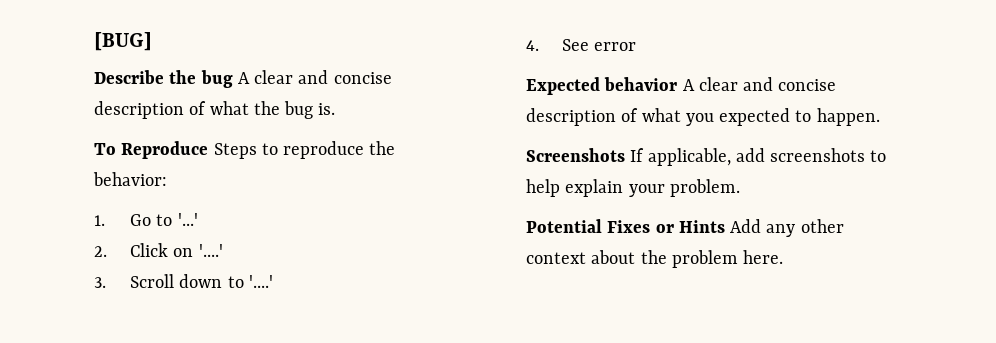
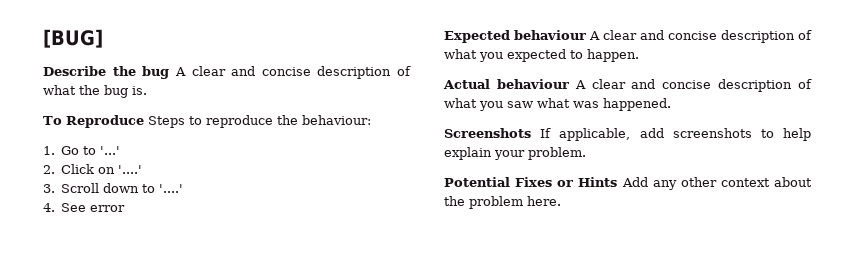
- To Reproduce Steps to reproduce the behavior:
+ To Reproduce Steps to reproduce the behaviour:
- Expected behavior A clear and concise description of what you expected to happen.
+ Expected behaviour A clear and concise description of what you expected to happen.
+ Actual behaviour A clear and concise description of what you saw what was happened.

